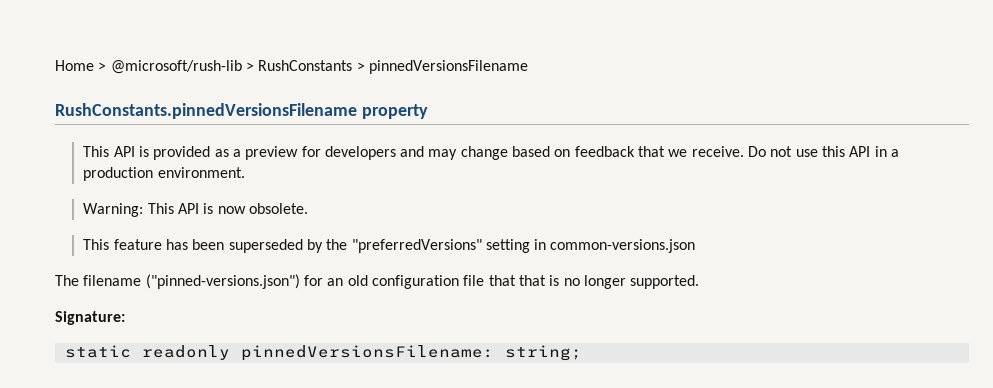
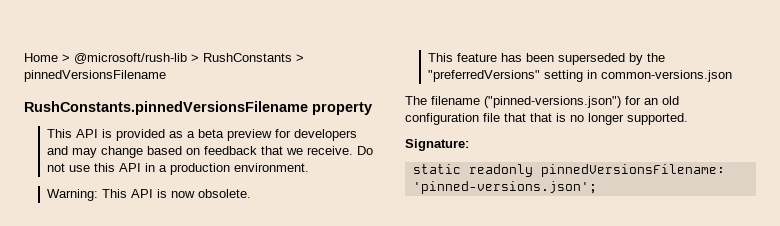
- This API is provided as a preview for developers and may change based on feedback that we receive.
+ This API is provided as a beta preview for developers and may change based on feedback that we receive.
- static readonly pinnedVersionsFilename: string;
+ static readonly pinnedVersionsFilename: 'pinned-versions.json';

